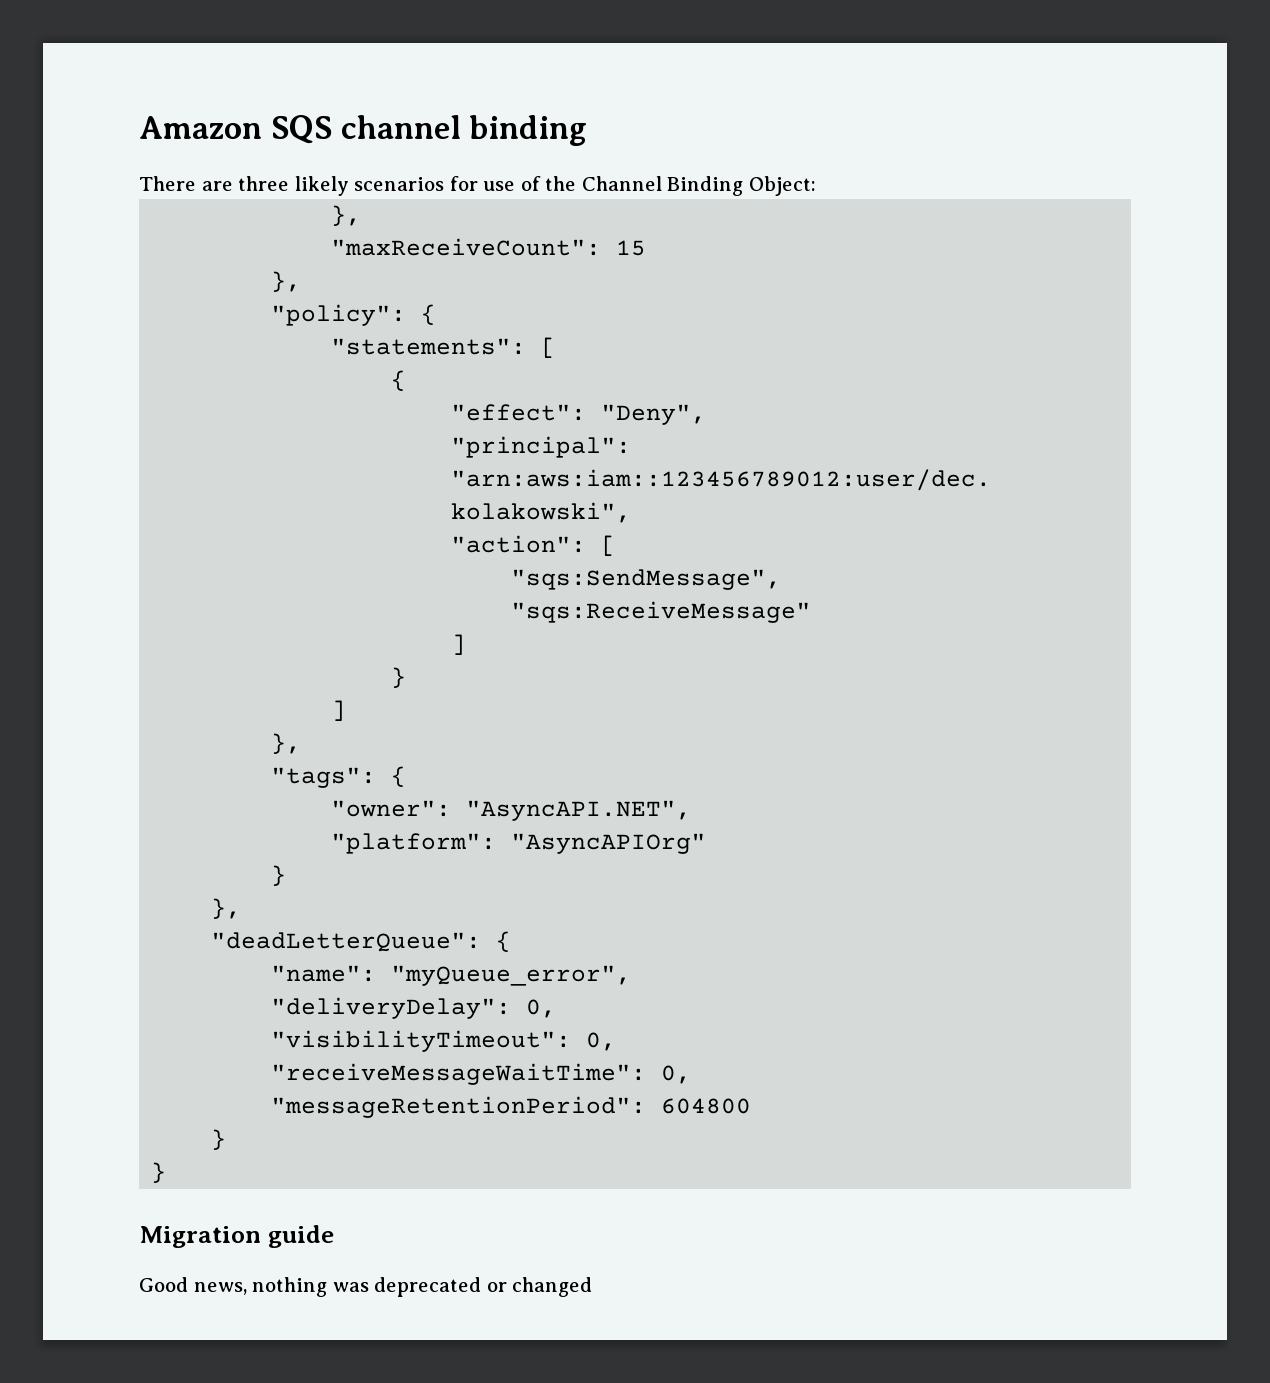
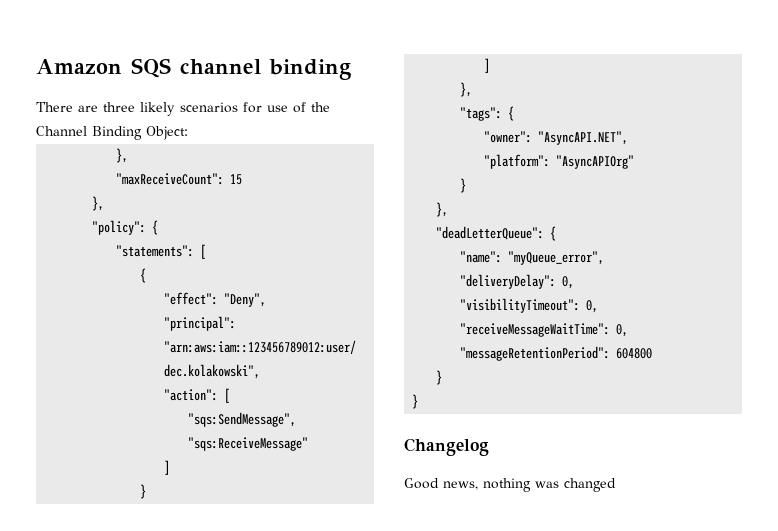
- Migration guide
+ Changelog
- Good news, nothing was deprecated or changed
+ Good news, nothing was changed

